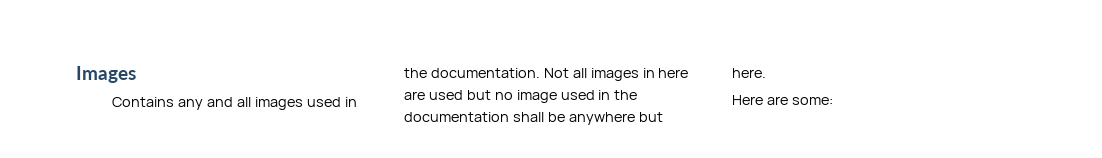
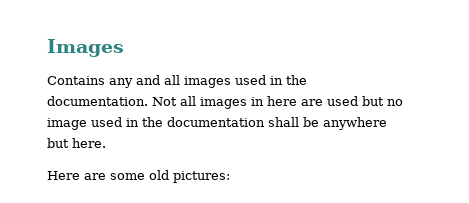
- Here are some:
+ Here are some old pictures:

